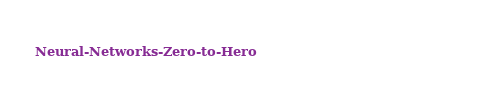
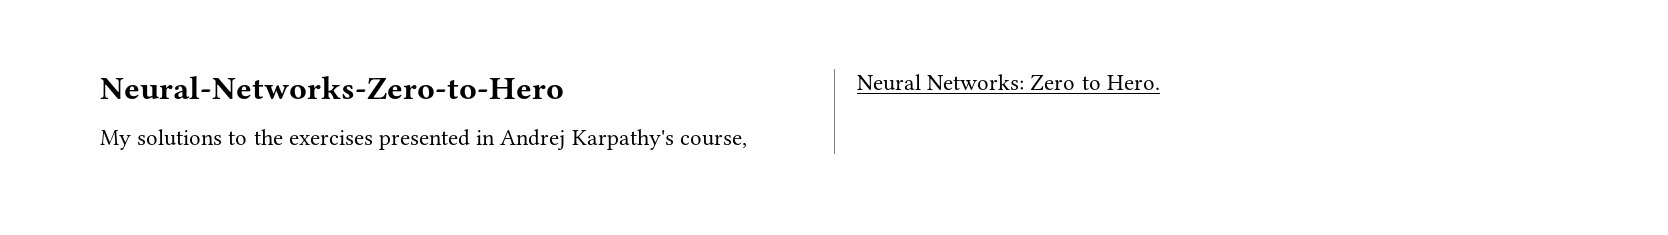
+ My solutions to the exercises presented in Andrej Karpathy's course, Neural Networks: Zero to Hero.

